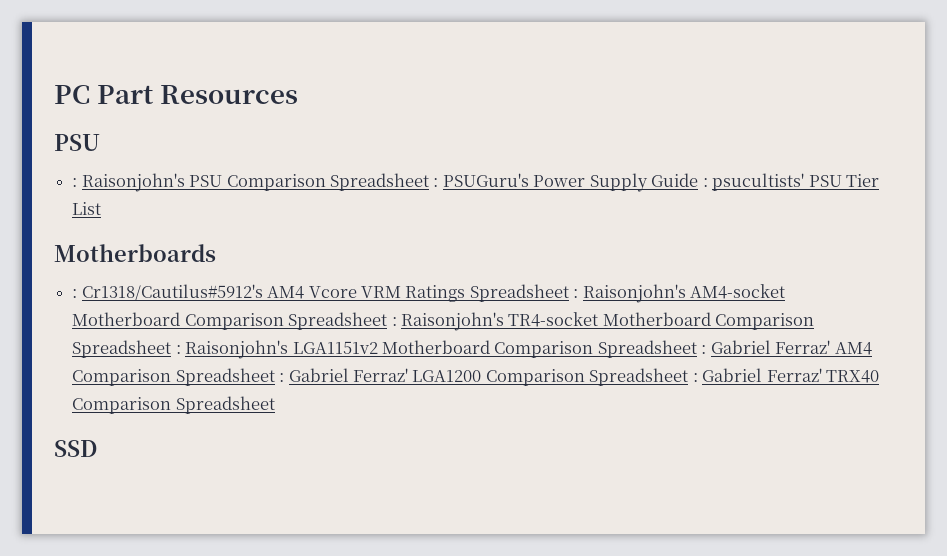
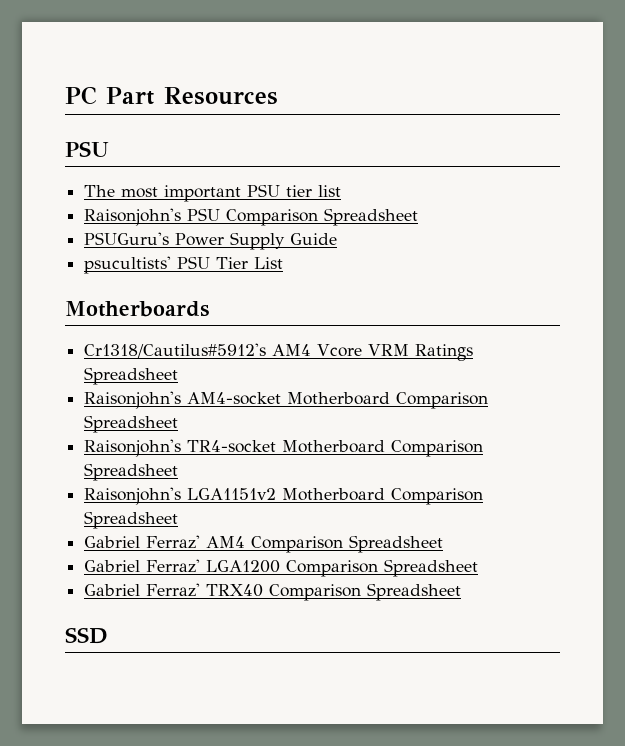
- : Raisonjohn's PSU Comparison Spreadsheet : PSUGuru's Power Supply Guide : psucultists' PSU Tier List
+ The most important PSU tier list
+ Raisonjohn's PSU Comparison Spreadsheet
+ PSUGuru's Power Supply Guide
+ psucultists' PSU Tier List
- : Cr1318/Cautilus#5912's AM4 Vcore VRM Ratings Spreadsheet : Raisonjohn's AM4-socket Motherboard Comparison Spreadsheet : Raisonjohn's TR4-socket Motherboard Comparison Spreadsheet : Raisonjohn's LGA1151v2 Motherboard Comparison Spreadsheet : Gabriel Ferraz' AM4 Comparison Spreadsheet : Gabriel Ferraz' LGA1200 Comparison Spreadsheet : Gabriel Ferraz' TRX40 Comparison Spreadsheet
+ Cr1318/Cautilus#5912's AM4 Vcore VRM Ratings Spreadsheet
+ Raisonjohn's AM4-socket Motherboard Comparison Spreadsheet
+ Raisonjohn's TR4-socket Motherboard Comparison Spreadsheet
+ Raisonjohn's LGA1151v2 Motherboard Comparison Spreadsheet
+ Gabriel Ferraz' AM4 Comparison Spreadsheet
+ Gabriel Ferraz' LGA1200 Comparison Spreadsheet
+ Gabriel Ferraz' TRX40 Comparison Spreadsheet

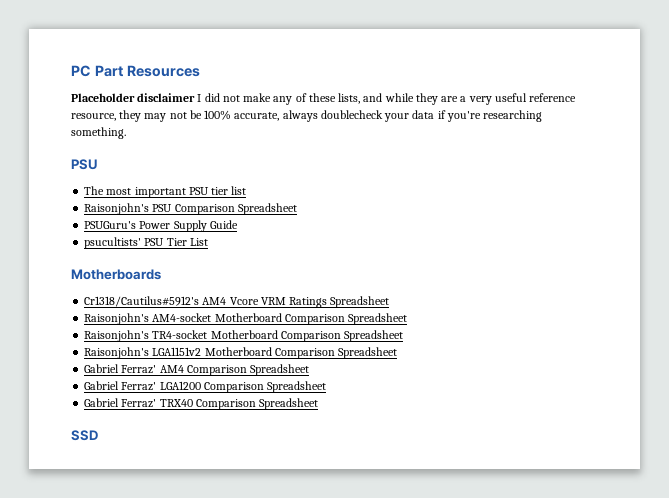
+ Placeholder disclaimer I did not make any of these lists, and while they are a very useful reference resource, they may not be 100% accurate, always doublecheck your data if you're researching something.

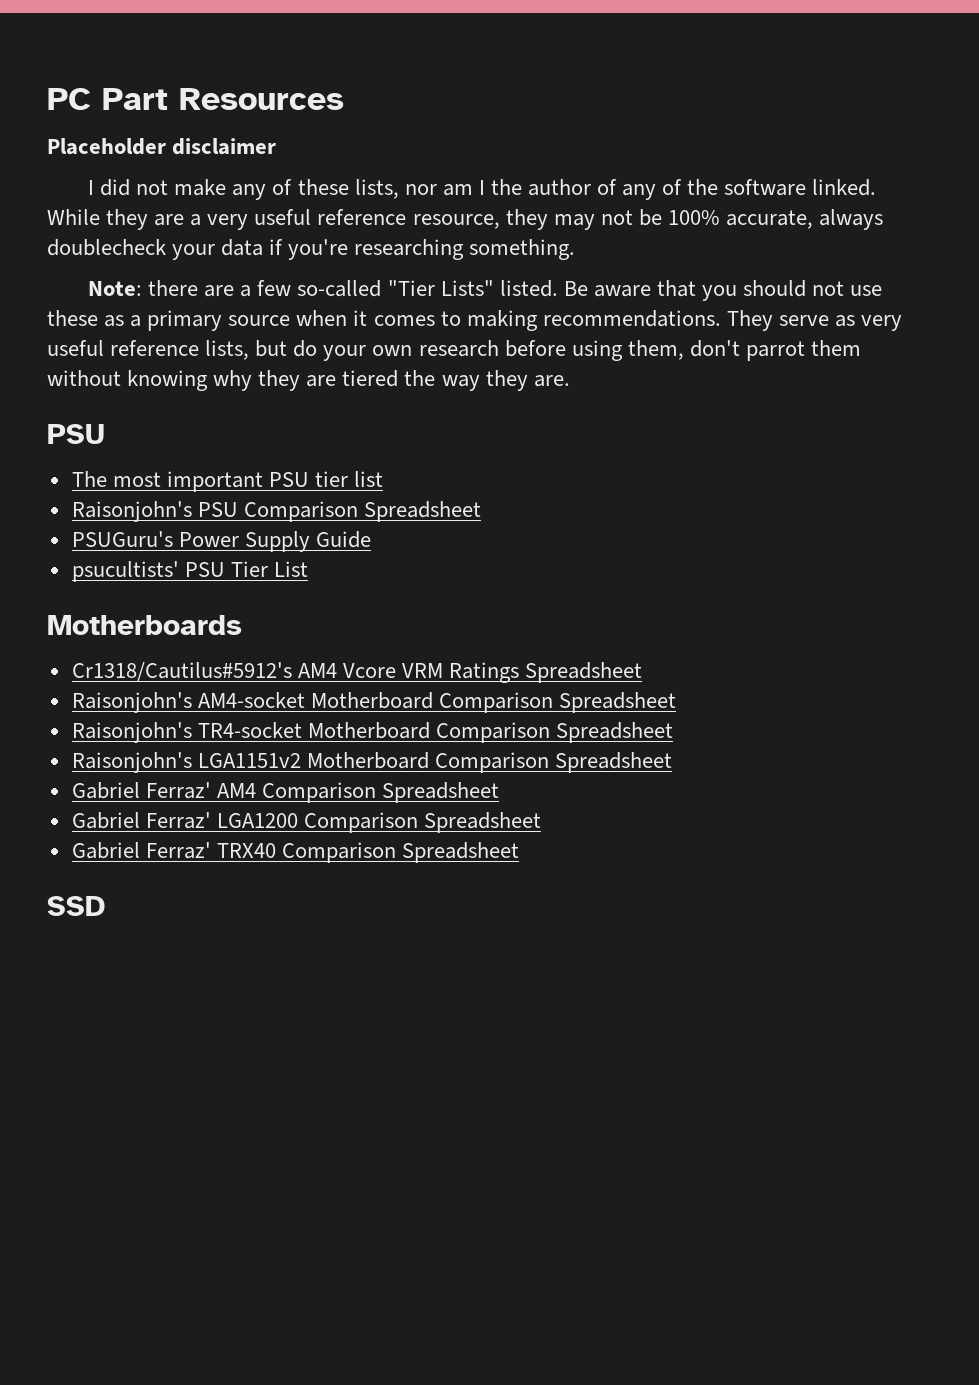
- Placeholder disclaimer I did not make any of these lists, and while they are a very useful reference resource, they may not be 100% accurate, always doublecheck your data if you're researching something.
+ Placeholder disclaimer
+ I did not make any of these lists, nor am I the author of any of the software linked. While they are a very useful reference resource, they may not be 100% accurate, always doublecheck your data if you're researching something.
+ Note: there are a few so-called "Tier Lists" listed. Be aware that you should not use these as a primary source when it comes to making recommendations. They serve as very useful reference lists, but do your own research before using them, don't parrot them without knowing why they are tiered the way they are.

